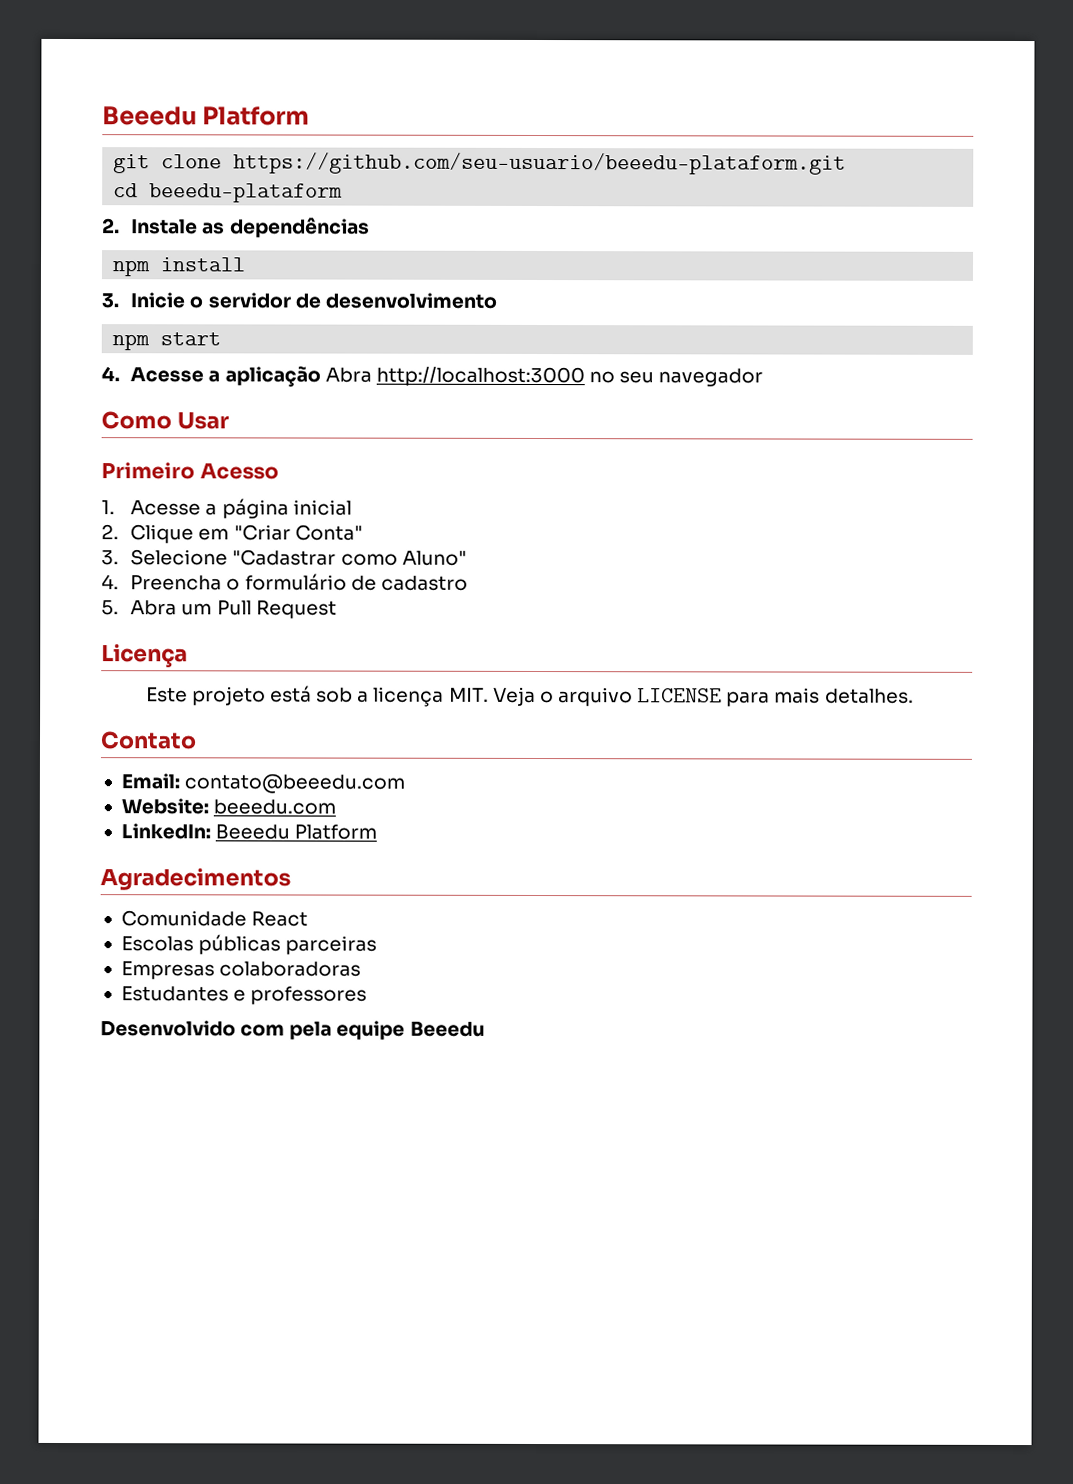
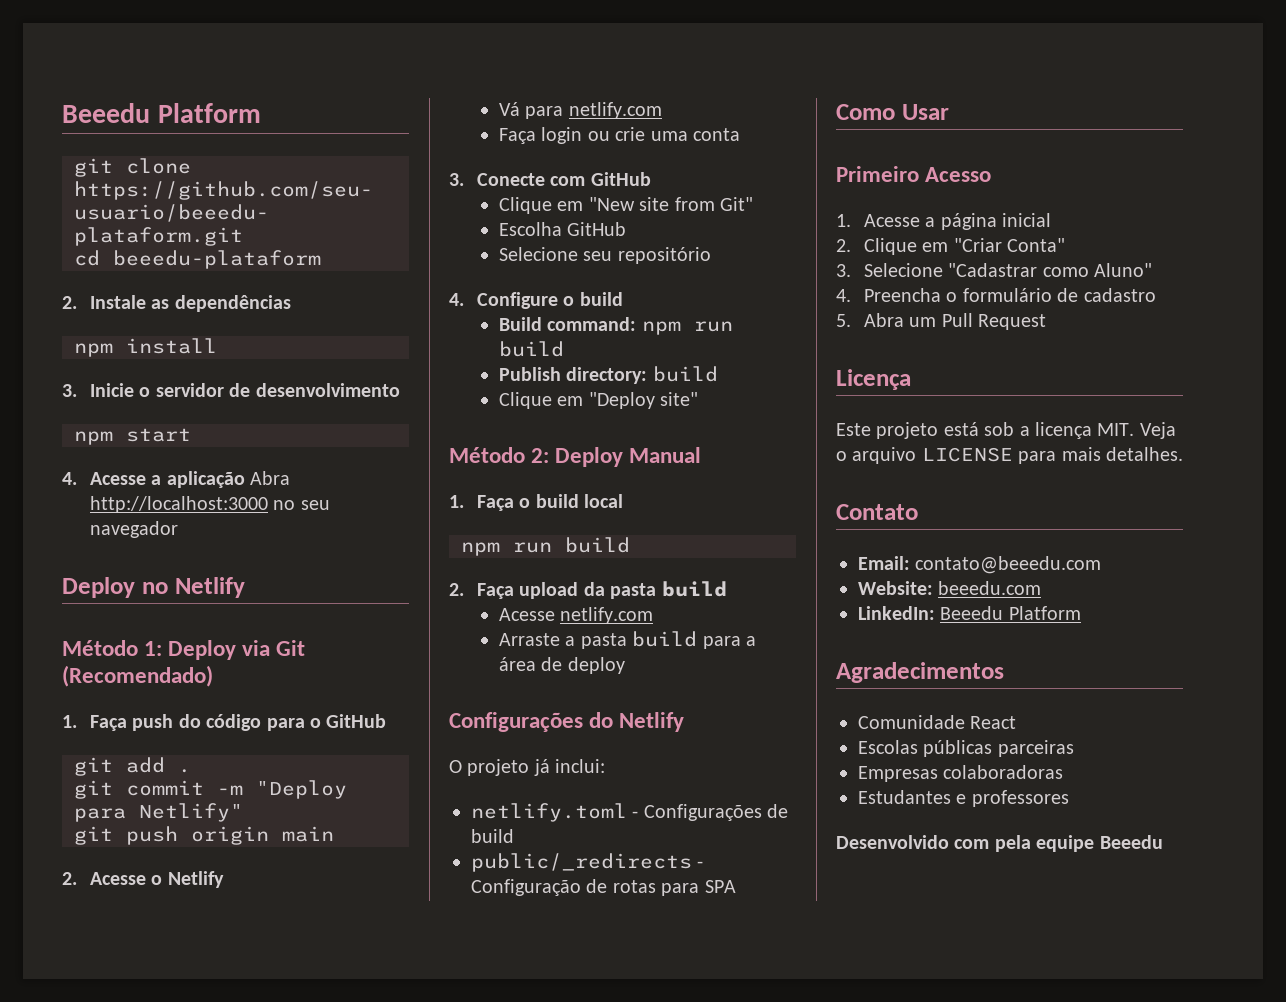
+ Deploy no Netlify
+ Método 1: Deploy via Git (Recomendado)
+ 1. Faça push do código para o GitHub
+ git add .
+ git commit -m "Deploy para Netlify"
+ git push origin main
+ 2. Acesse o Netlify
+ Vá para netlify.com
+ Faça login ou crie uma conta
+ 3. Conecte com GitHub
+ Clique em "New site from Git"
+ Escolha GitHub
+ Selecione seu repositório
+ 4. Configure o build
+ Build command: npm run build
+ Publish directory: build
+ Clique em "Deploy site"
+ Método 2: Deploy Manual
+ 1. Faça o build local
+ npm run build
+ 2. Faça upload da pasta build
+ Acesse netlify.com
+ Arraste a pasta build para a área de deploy
+ Configurações do Netlify
+ O projeto já inclui:
+ netlify.toml - Configurações de build
+ public/_redirects - Configuração de rotas para SPA

